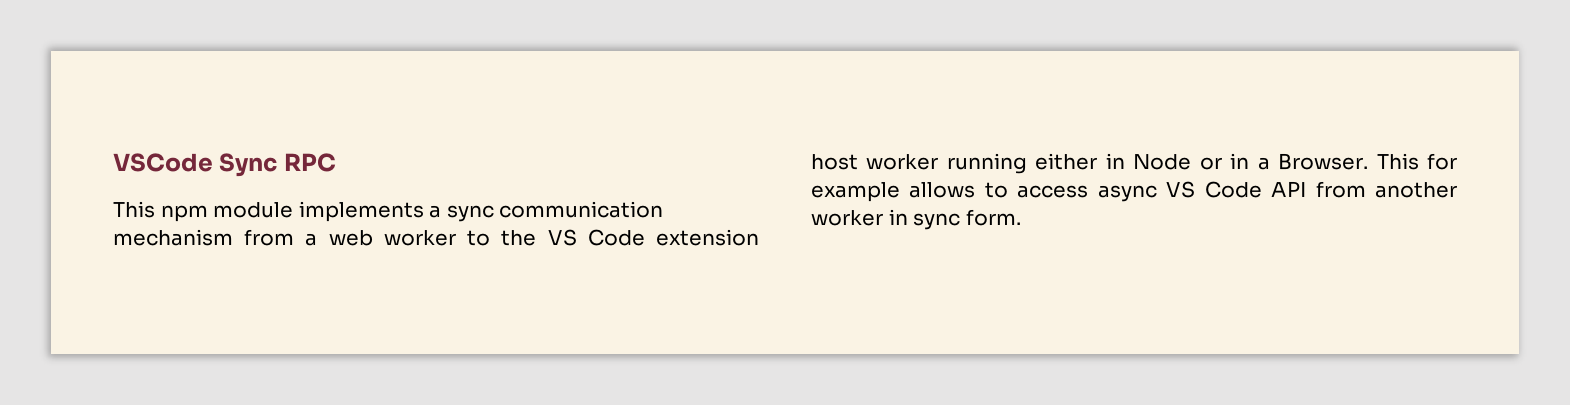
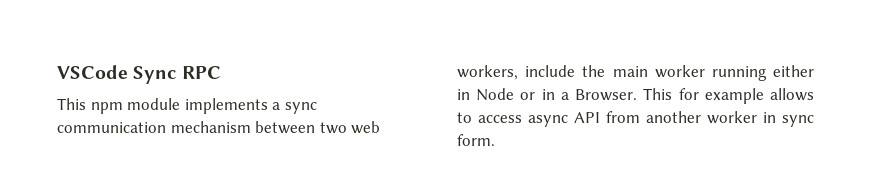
- This npm module implements a sync communication mechanism from a web worker to the VS Code extension host worker running either in Node or in a Browser.
+ This npm module implements a sync communication mechanism between two web workers, include the main worker running either in Node or in a Browser.
- This for example allows to access async VS Code API from another worker in sync form.
+ This for example allows to access async API from another worker in sync form.

